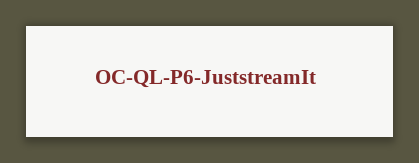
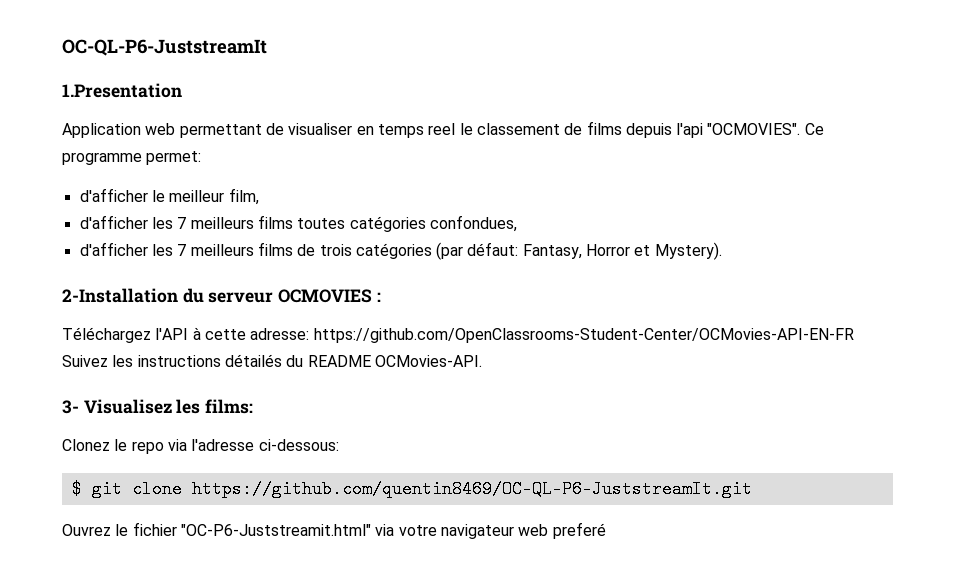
+ 1.Presentation
+ Application web permettant de visualiser en temps reel le classement de films depuis l'api "OCMOVIES". Ce programme permet:
+ d'afficher le meilleur film,
+ d'afficher les 7 meilleurs films toutes catégories confondues,
+ d'afficher les 7 meilleurs films de trois catégories (par défaut: Fantasy, Horror et Mystery).
+ 2-Installation du serveur OCMOVIES :
+ Téléchargez l'API à cette adresse: https://github.com/OpenClassrooms-Student-Center/OCMovies-API-EN-FR Suivez les instructions détailés du README OCMovies-API.
+ 3- Visualisez les films:
+ Clonez le repo via l'adresse ci-dessous:
+ $ git clone https://github.com/quentin8469/OC-QL-P6-JuststreamIt.git
+ Ouvrez le fichier "OC-P6-Juststreamit.html" via votre navigateur web preferé

